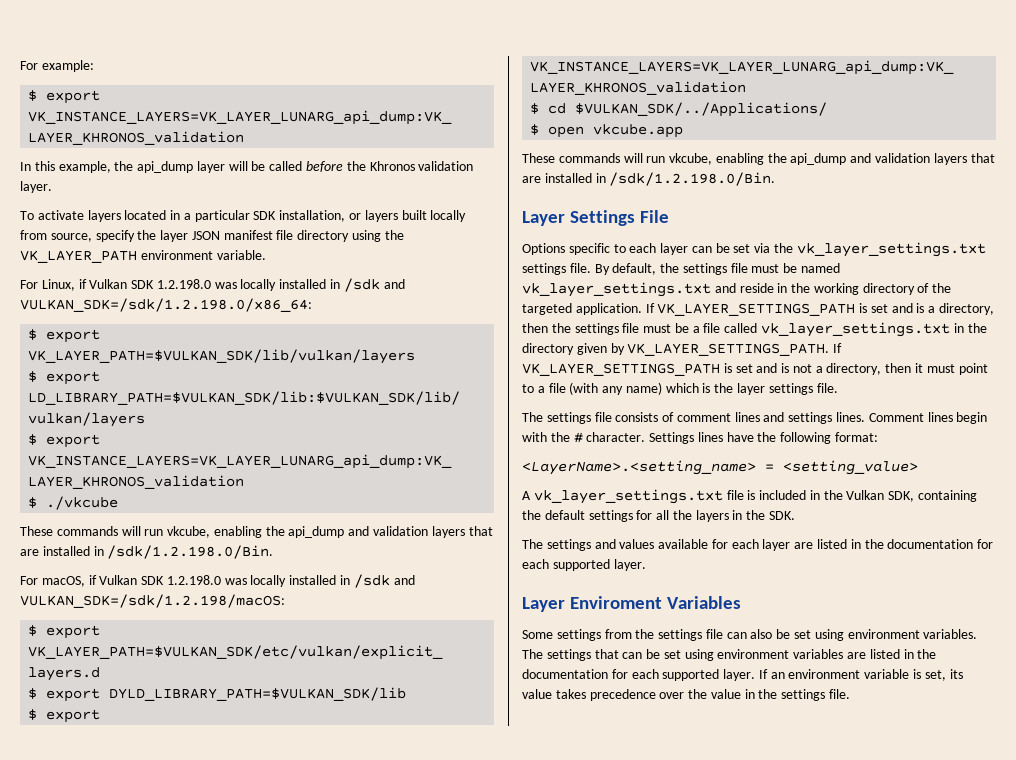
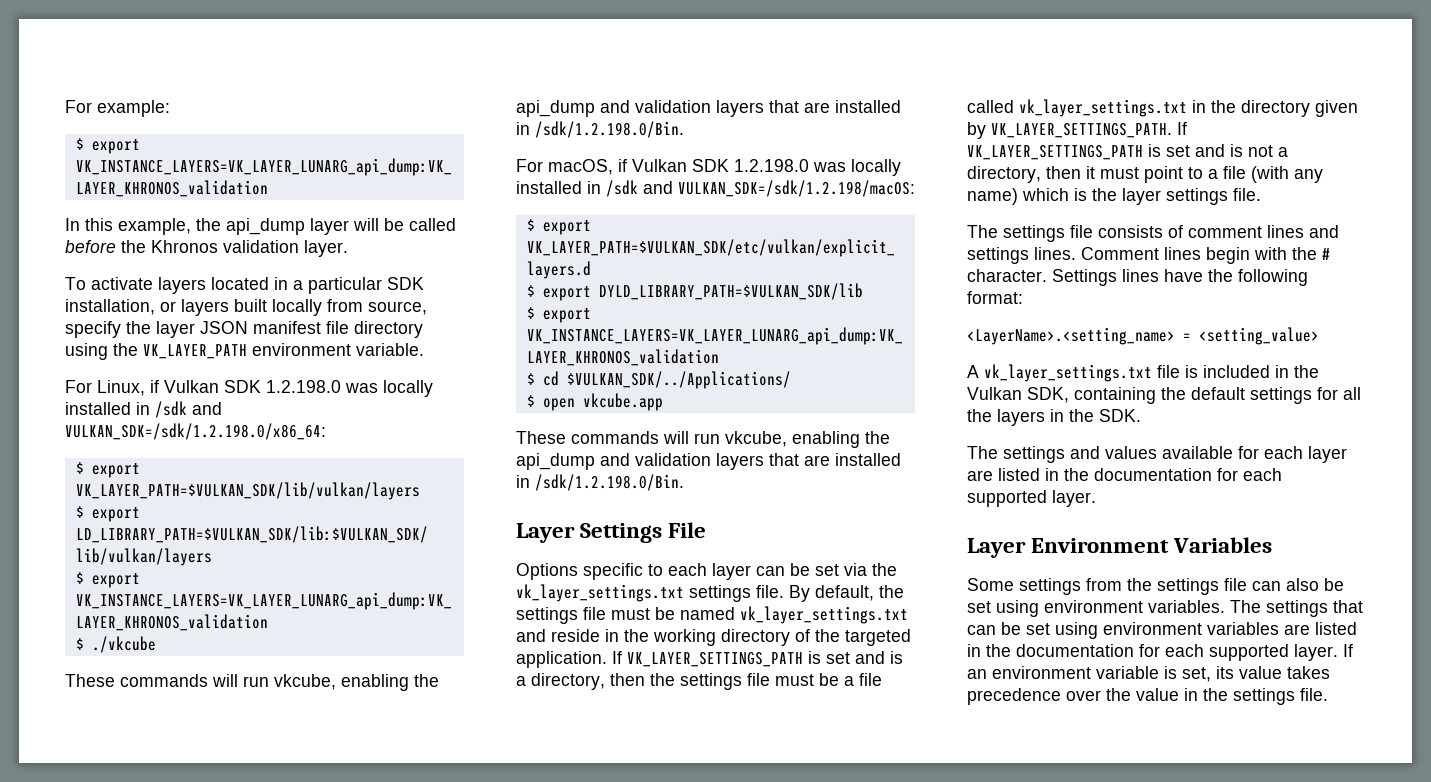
- Layer Enviroment Variables
+ Layer Environment Variables

